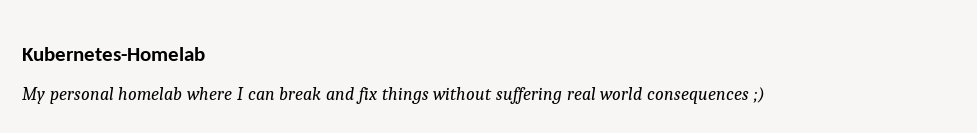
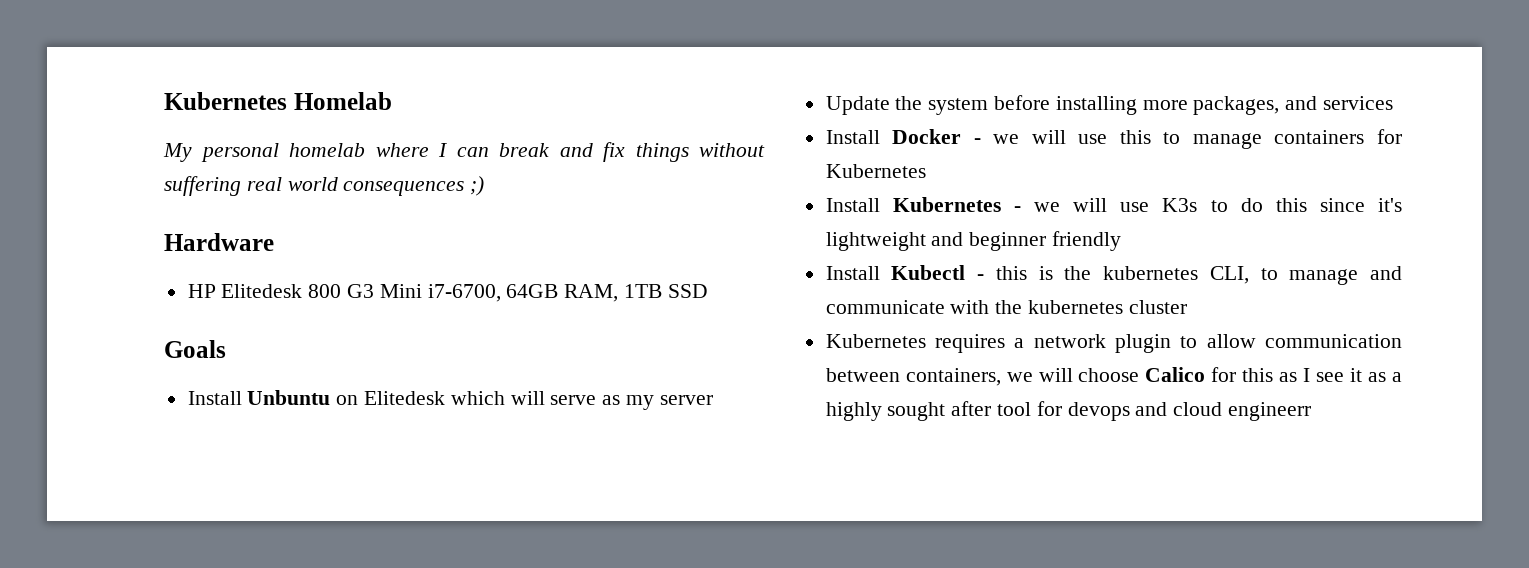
- Kubernetes-Homelab
+ Kubernetes Homelab
+ Hardware
+ HP Elitedesk 800 G3 Mini i7-6700, 64GB RAM, 1TB SSD
+ Goals
+ Install Unbuntu on Elitedesk which will serve as my server
+ Update the system before installing more packages, and services
+ Install Docker - we will use this to manage containers for Kubernetes
+ Install Kubernetes - we will use K3s to do this since it's lightweight and beginner friendly
+ Install Kubectl - this is the kubernetes CLI, to manage and communicate with the kubernetes cluster
+ Kubernetes requires a network plugin to allow communication between containers, we will choose Calico for this as I see it as a highly sought after tool for devops and cloud engineerr

